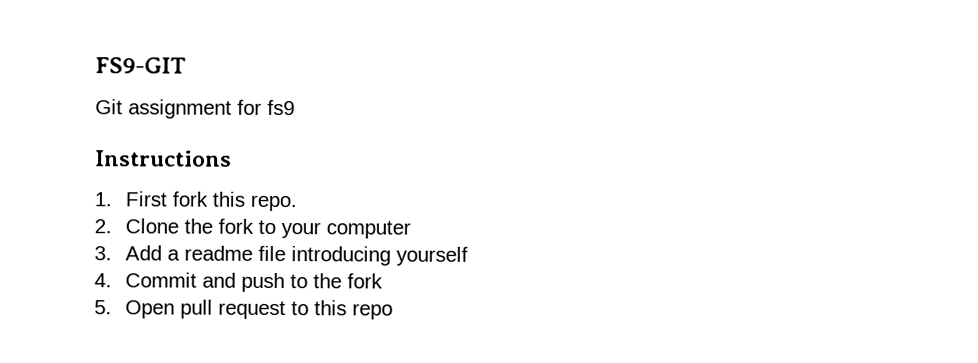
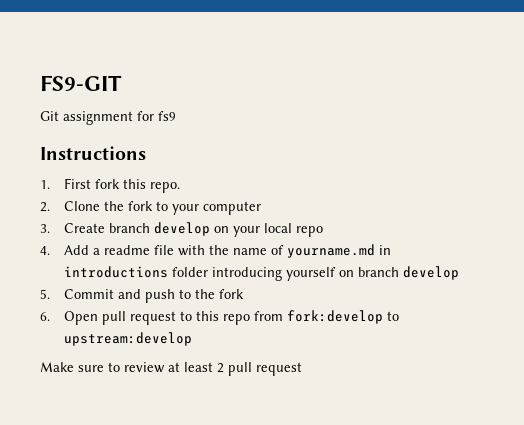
- 3. Add a readme file introducing yourself
- 4. Commit and push to the fork
+ 3. Create branch develop on your local repo
+ 4. Add a readme file with the name of yourname.md in introductions folder introducing yourself on branch develop
+ 5. Commit and push to the fork
- 5. Open pull request to this repo
+ 6. Open pull request to this repo from fork:develop to upstream:develop
+ Make sure to review at least 2 pull request

